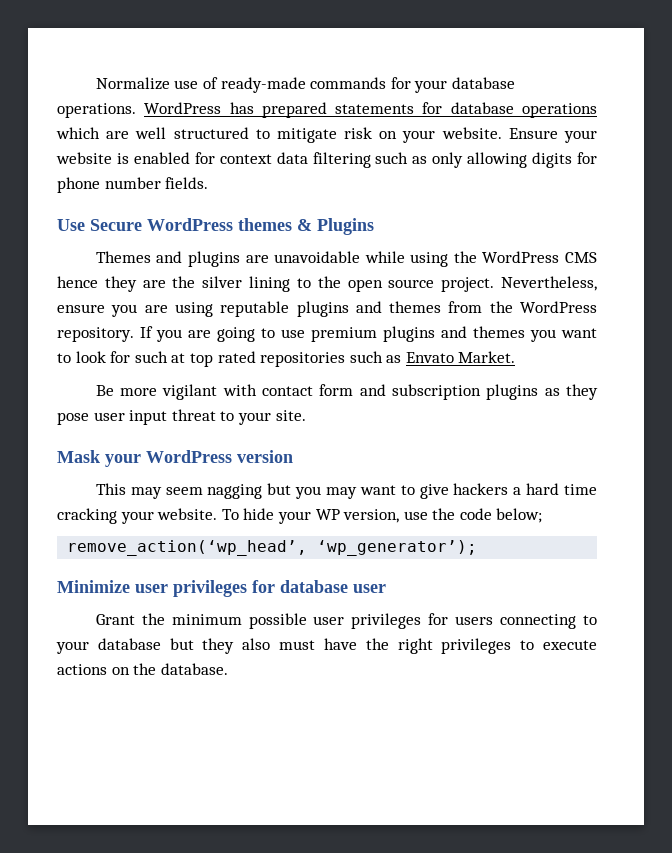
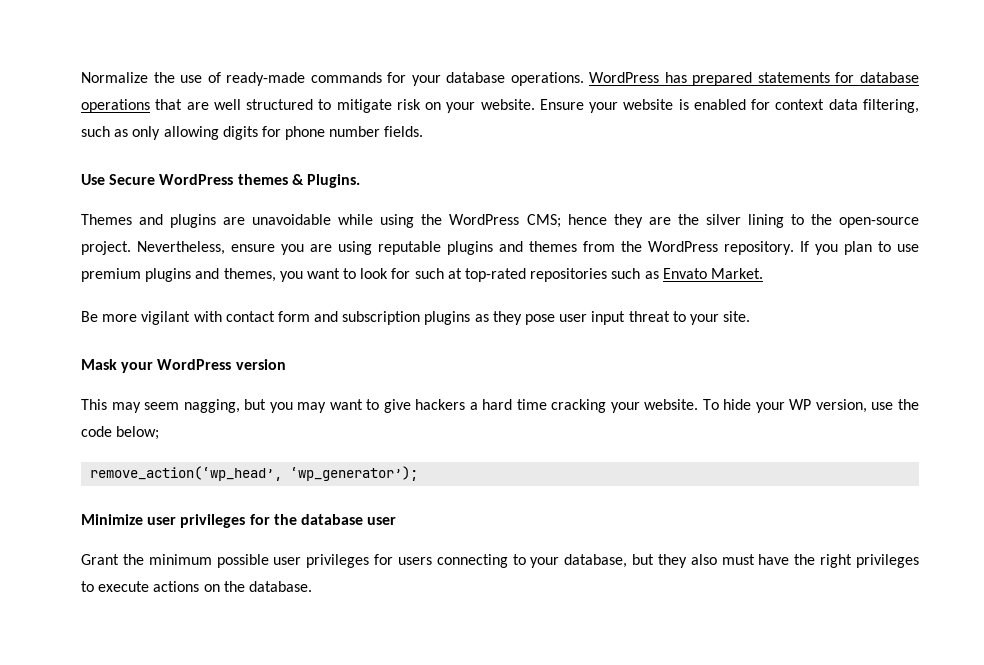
- Normalize use of ready-made commands for your database operations.
+ Normalize the use of ready-made commands for your database operations.
- WordPress has prepared statements for database operations which are well structured to mitigate risk on your website.
+ WordPress has prepared statements for database operations that are well structured to mitigate risk on your website.
- Ensure your website is enabled for context data filtering such as only allowing digits for phone number fields.
+ Ensure your website is enabled for context data filtering, such as only allowing digits for phone number fields.
- Use Secure WordPress themes & Plugins
+ Use Secure WordPress themes & Plugins.
- Themes and plugins are unavoidable while using the WordPress CMS hence they are the silver lining to the open source project.
+ Themes and plugins are unavoidable while using the WordPress CMS; hence they are the silver lining to the open-source project.
- If you are going to use premium plugins and themes you want to look for such at top rated repositories such as Envato Market.
+ If you plan to use premium plugins and themes, you want to look for such at top-rated repositories such as Envato Market.
- This may seem nagging but you may want to give hackers a hard time cracking your website.
+ This may seem nagging, but you may want to give hackers a hard time cracking your website.
- Minimize user privileges for database user
+ Minimize user privileges for the database user
- Grant the minimum possible user privileges for users connecting to your database but they also must have the right privileges to execute actions on the database.
+ Grant the minimum possible user privileges for users connecting to your database, but they also must have the right privileges to execute actions on the database.

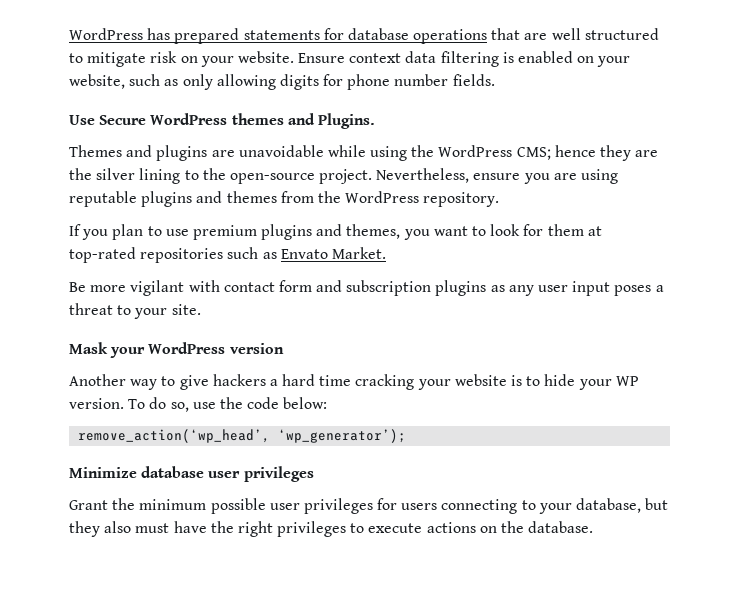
- Normalize the use of ready-made commands for your database operations.
- Ensure your website is enabled for context data filtering, such as only allowing digits for phone number fields.
+ Ensure context data filtering is enabled on your website, such as only allowing digits for phone number fields.
- Use Secure WordPress themes & Plugins.
+ Use Secure WordPress themes and Plugins.
- Nevertheless, ensure you are using reputable plugins and themes from the WordPress repository. If you plan to use premium plugins and themes, you want to look for such at top-rated repositories such as Envato Market.
+ Nevertheless, ensure you are using reputable plugins and themes from the WordPress repository.
+ If you plan to use premium plugins and themes, you want to look for them at top-rated repositories such as Envato Market.
- Be more vigilant with contact form and subscription plugins as they pose user input threat to your site.
+ Be more vigilant with contact form and subscription plugins as any user input poses a threat to your site.
- This may seem nagging, but you may want to give hackers a hard time cracking your website. To hide your WP version, use the code below;
+ Another way to give hackers a hard time cracking your website is to hide your WP version. To do so, use the code below:
- Minimize user privileges for the database user
+ Minimize database user privileges

